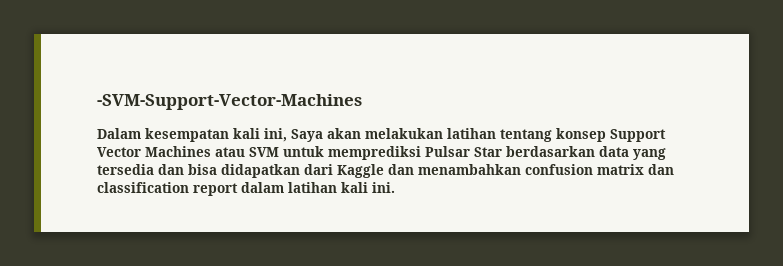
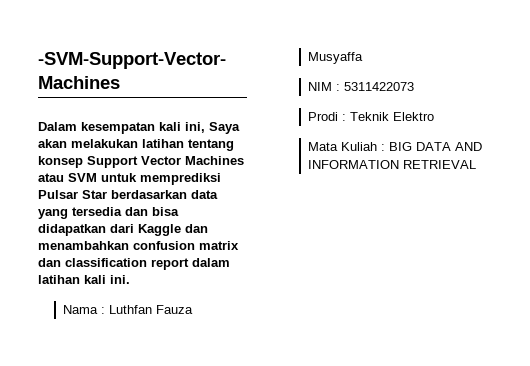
+ Nama : Luthfan Fauza Musyaffa
+ NIM : 5311422073
+ Prodi : Teknik Elektro
+ Mata Kuliah : BIG DATA AND INFORMATION RETRIEVAL

